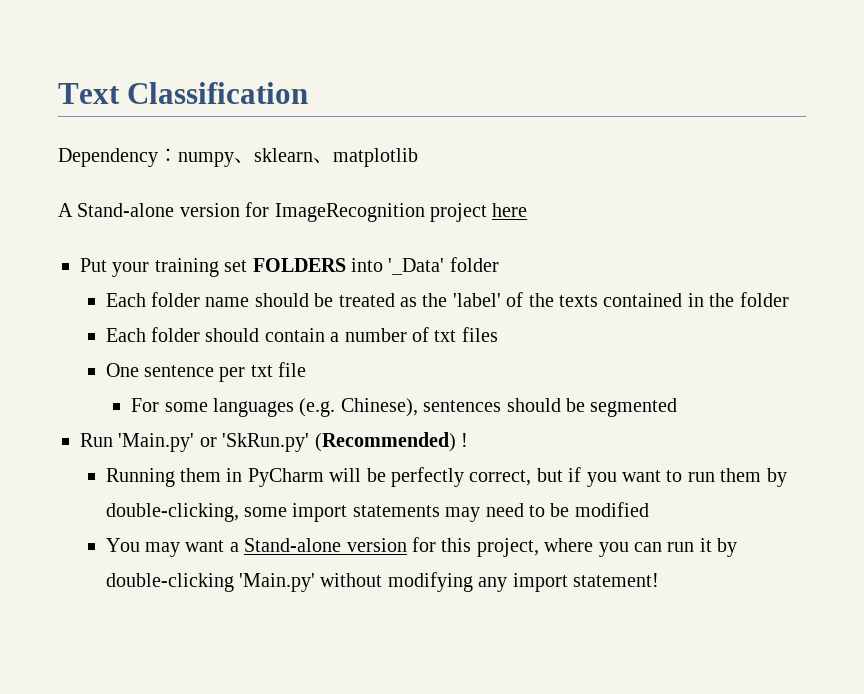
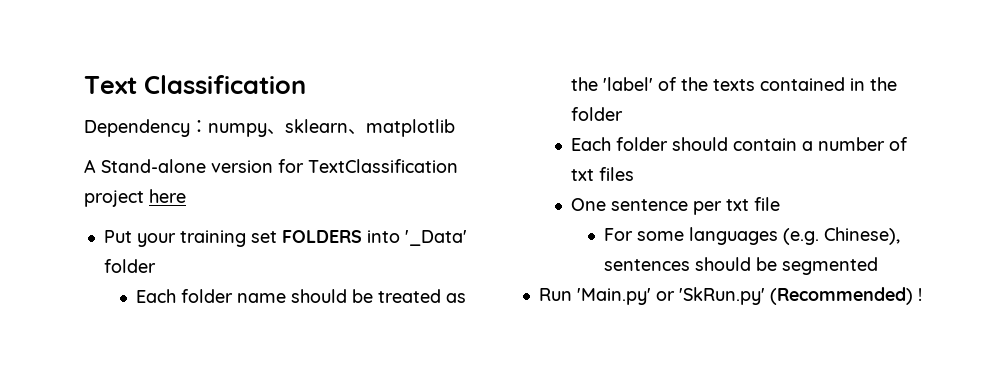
- A Stand-alone version for ImageRecognition project here
+ A Stand-alone version for TextClassification project here
- Running them in PyCharm will be perfectly correct, but if you want to run them by double-clicking, some import statements may need to be modified
- You may want a Stand-alone version for this project, where you can run it by double-clicking 'Main.py' without modifying any import statement!

